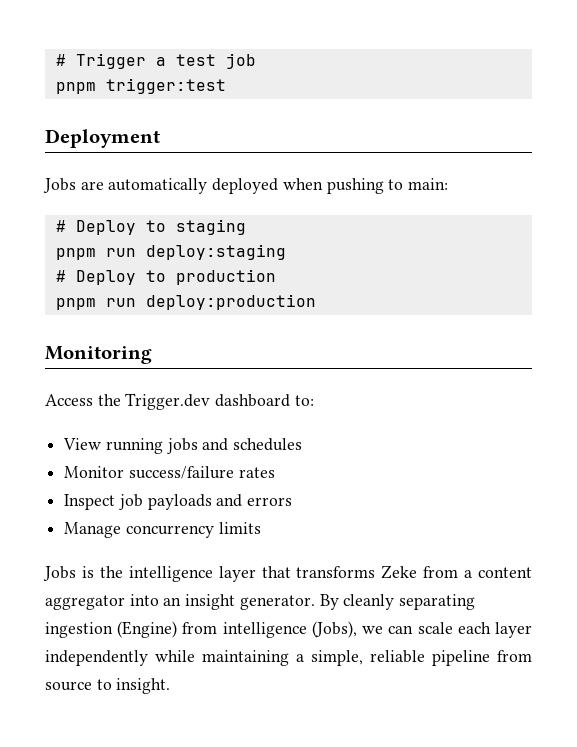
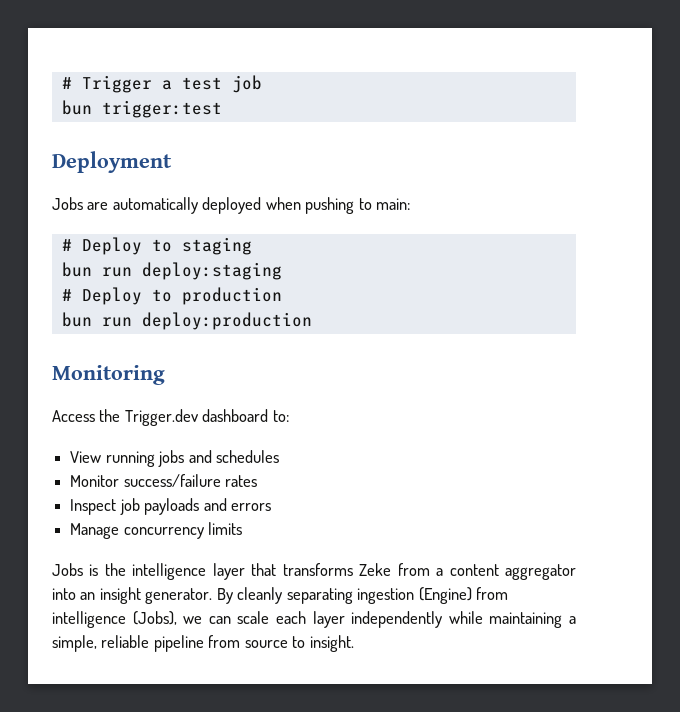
- pnpm trigger:test
+ bun trigger:test
- pnpm run deploy:staging
+ bun run deploy:staging
- pnpm run deploy:production
+ bun run deploy:production

